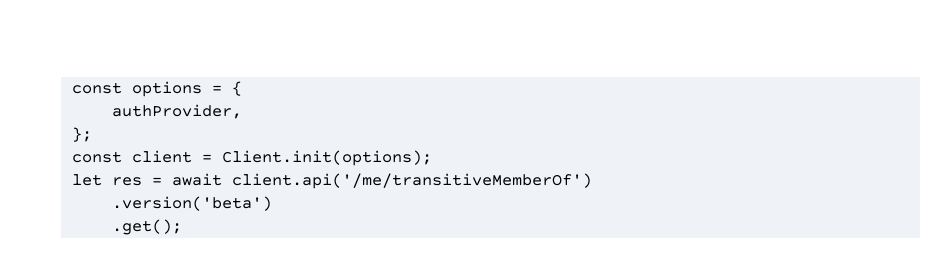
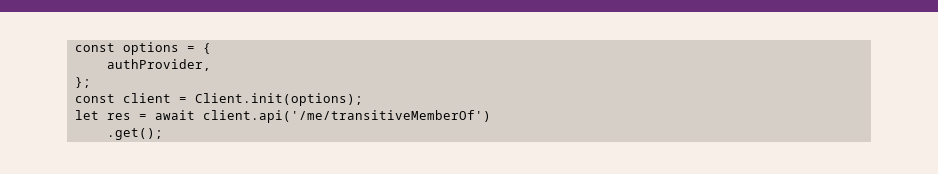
- .version('beta')

